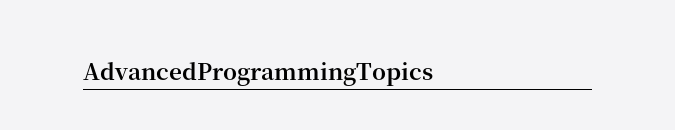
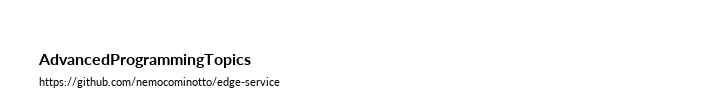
+ https://github.com/nemocominotto/edge-service

